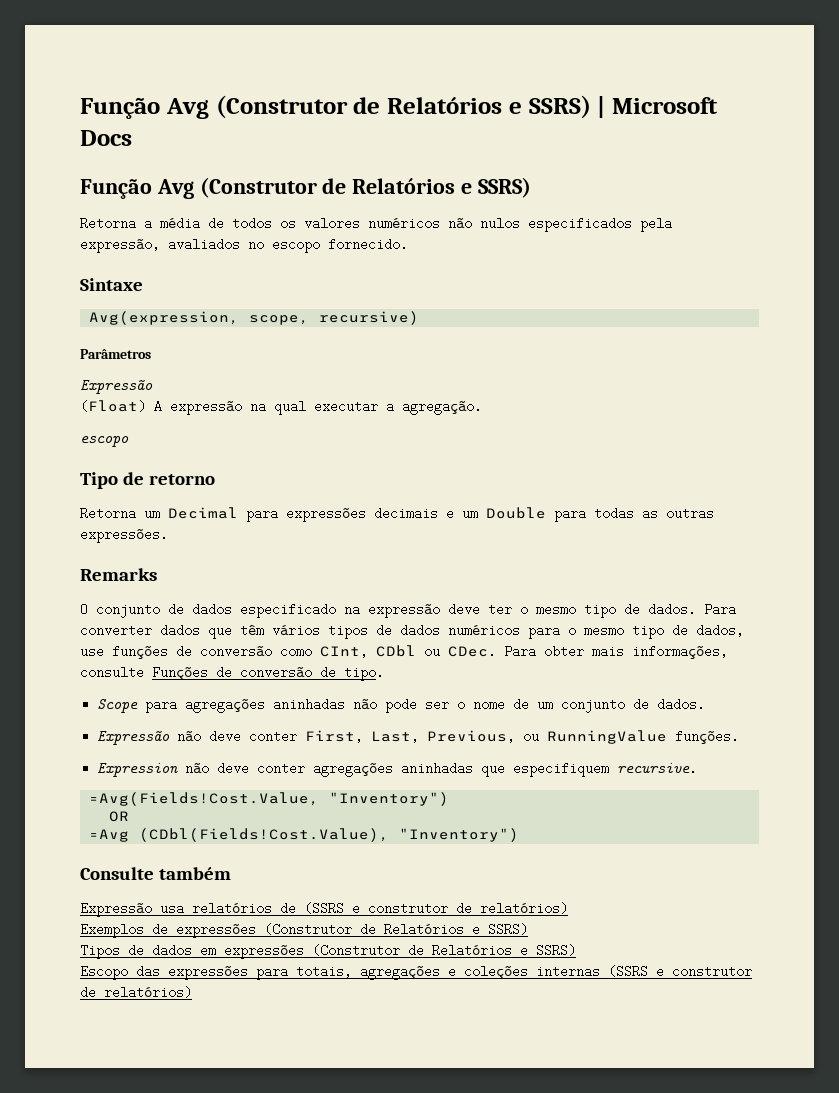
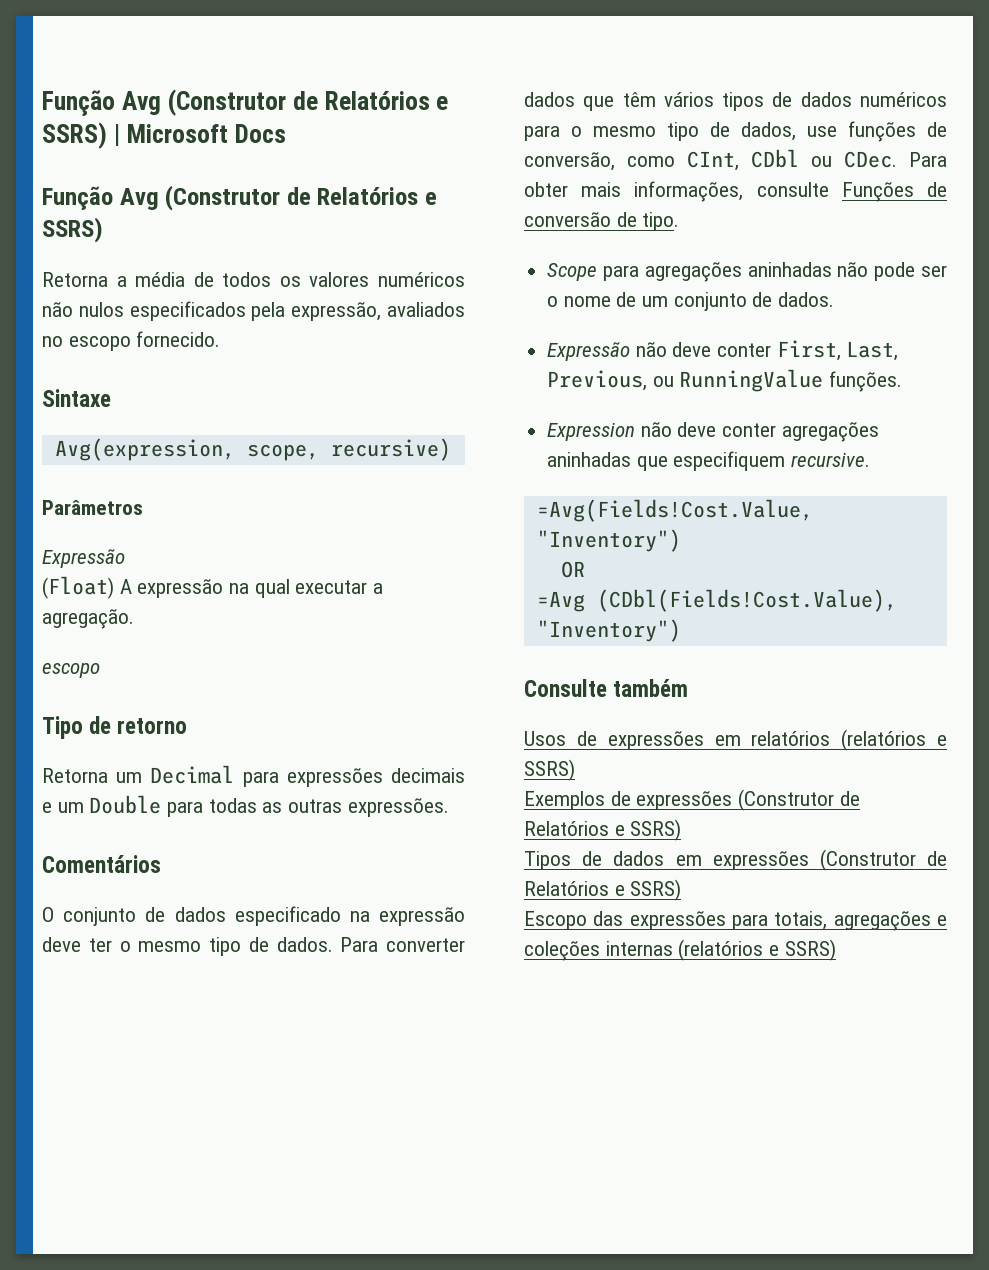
- Remarks
+ Comentários
- Para converter dados que têm vários tipos de dados numéricos para o mesmo tipo de dados, use funções de conversão como CInt, CDbl ou CDec.
+ Para converter dados que têm vários tipos de dados numéricos para o mesmo tipo de dados, use funções de conversão, como CInt, CDbl ou CDec.
- Expressão usa relatórios de (SSRS e construtor de relatórios)
+ Usos de expressões em relatórios (relatórios e SSRS)
- Escopo das expressões para totais, agregações e coleções internas (SSRS e construtor de relatórios)
+ Escopo das expressões para totais, agregações e coleções internas (relatórios e SSRS)

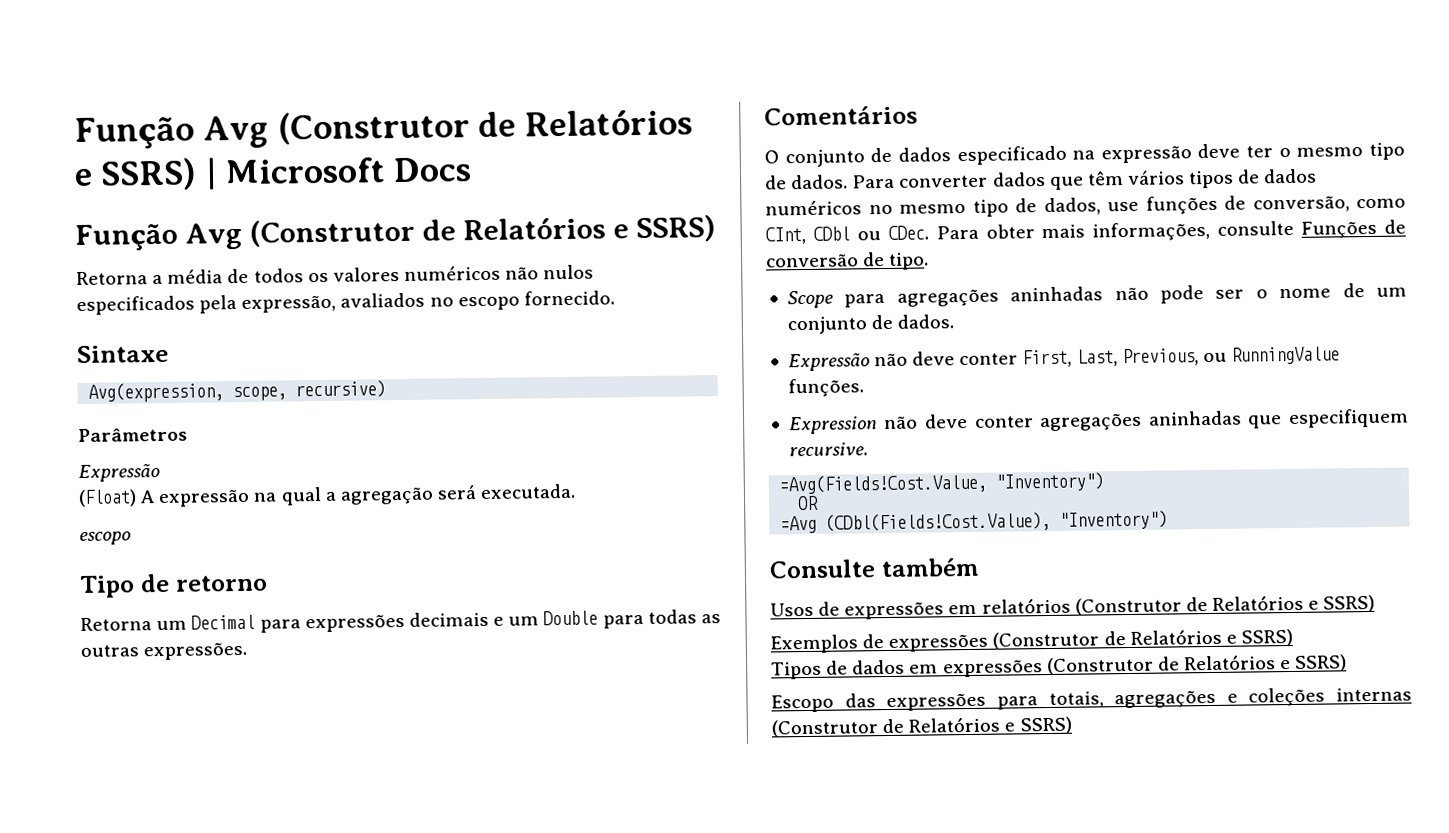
- (Float) A expressão na qual executar a agregação.
+ (Float) A expressão na qual a agregação será executada.
- Para converter dados que têm vários tipos de dados numéricos para o mesmo tipo de dados, use funções de conversão, como CInt, CDbl ou CDec.
+ Para converter dados que têm vários tipos de dados numéricos no mesmo tipo de dados, use funções de conversão, como CInt, CDbl ou CDec.
- Usos de expressões em relatórios (relatórios e SSRS)
+ Usos de expressões em relatórios (Construtor de Relatórios e SSRS)
- Escopo das expressões para totais, agregações e coleções internas (relatórios e SSRS)
+ Escopo das expressões para totais, agregações e coleções internas (Construtor de Relatórios e SSRS)

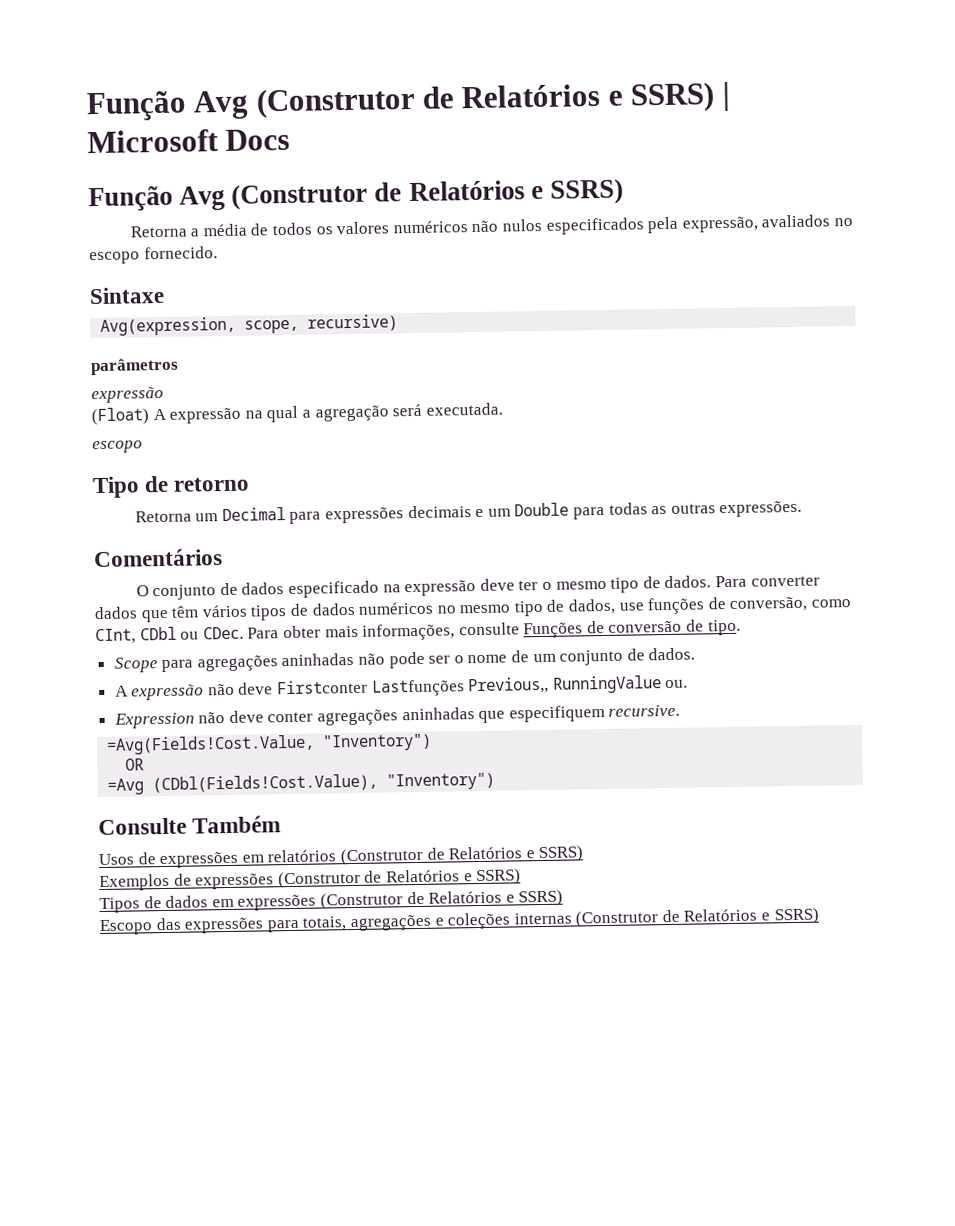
- Parâmetros
- Expressão
+ parâmetros
+ expressão
- Expressão não deve conter First, Last, Previous, ou RunningValue funções.
+ A expressão não deve Firstconter Lastfunções Previous,, RunningValue ou.
- Consulte também
+ Consulte Também

